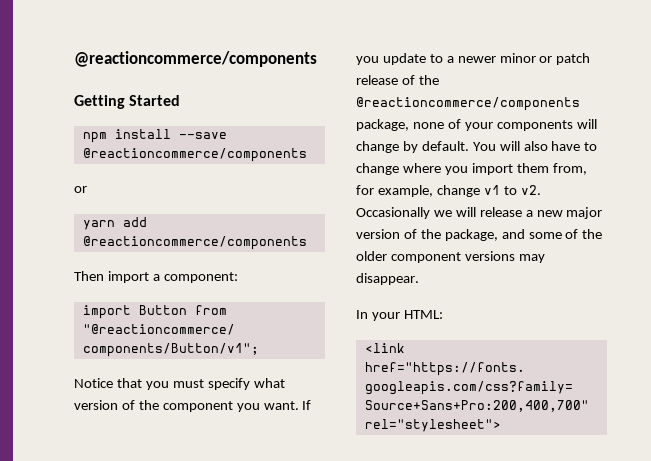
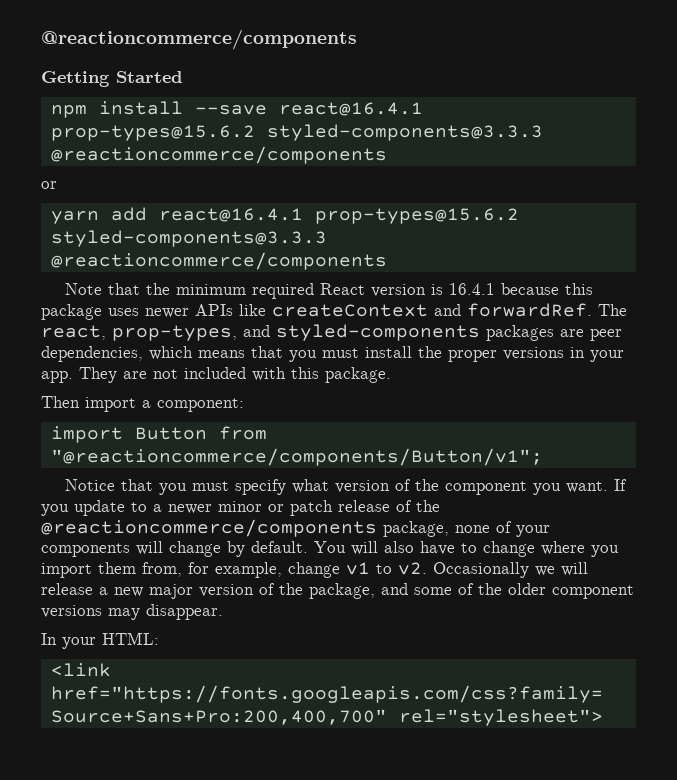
- npm install --save @reactioncommerce/components
+ npm install --save react@16.4.1 prop-types@15.6.2 styled-components@3.3.3 @reactioncommerce/components
- yarn add @reactioncommerce/components
+ yarn add react@16.4.1 prop-types@15.6.2 styled-components@3.3.3 @reactioncommerce/components
+ Note that the minimum required React version is 16.4.1 because this package uses newer APIs like createContext and forwardRef. The react, prop-types, and styled-components packages are peer dependencies, which means that you must install the proper versions in your app. They are not included with this package.

